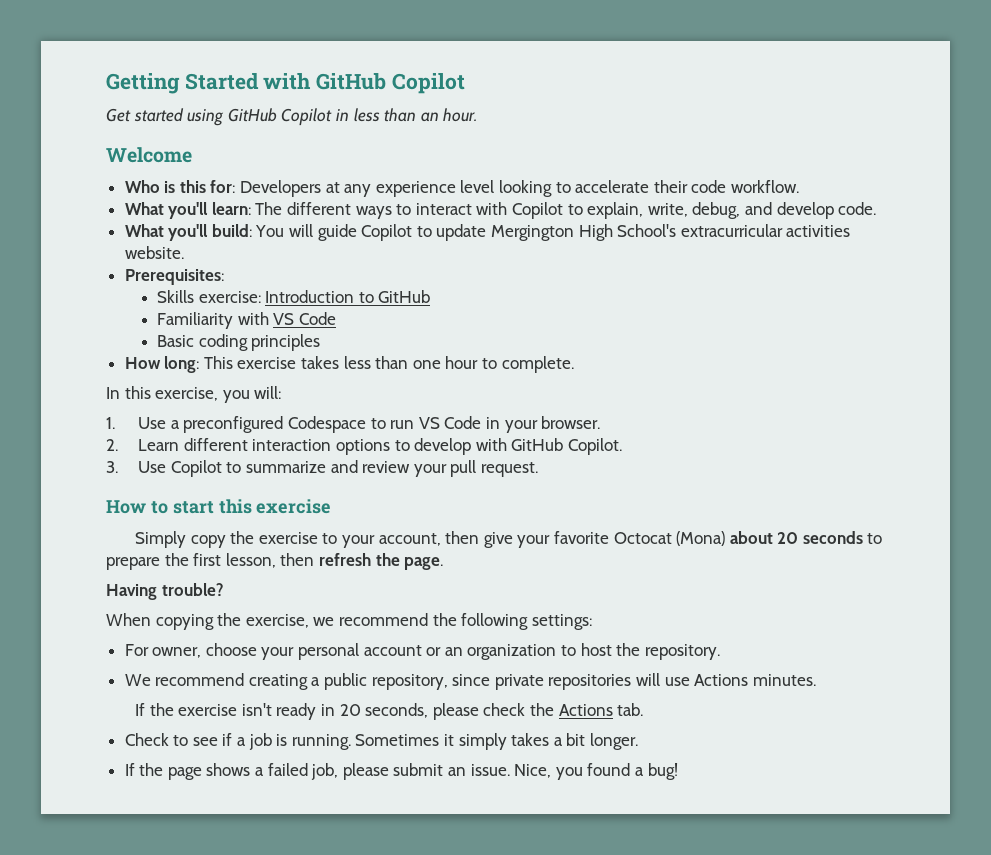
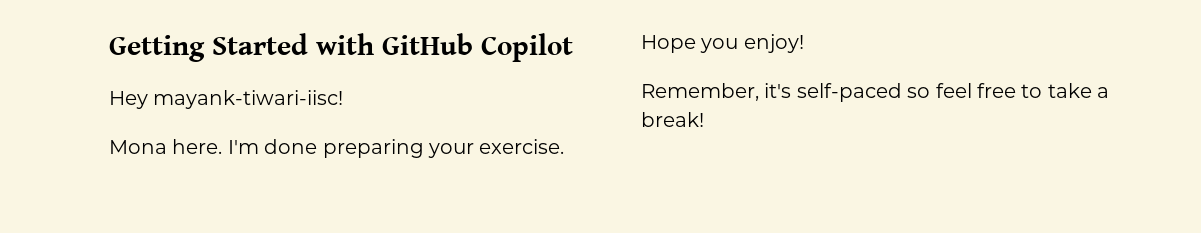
- Get started using GitHub Copilot in less than an hour.
- Welcome
- Who is this for: Developers at any experience level looking to accelerate their code workflow.
- What you'll learn: The different ways to interact with Copilot to explain, write, debug, and develop code.
- What you'll build: You will guide Copilot to update Mergington High School's extracurricular activities website.
- Prerequisites:
- Skills exercise: Introduction to GitHub
- Familiarity with VS Code
- Basic coding principles
- How long: This exercise takes less than one hour to complete.
- In this exercise, you will:
- 1. Use a preconfigured Codespace to run VS Code in your browser.
- 2. Learn different interaction options to develop with GitHub Copilot.
- 3. Use Copilot to summarize and review your pull request.
- How to start this exercise
- Simply copy the exercise to your account, then give your favorite Octocat (Mona) about 20 seconds to prepare the first lesson, then refresh the page.
- Having trouble?
- When copying the exercise, we recommend the following settings:
- For owner, choose your personal account or an organization to host the repository.
- We recommend creating a public repository, since private repositories will use Actions minutes.
- If the exercise isn't ready in 20 seconds, please check the Actions tab.
- Check to see if a job is running. Sometimes it simply takes a bit longer.
- If the page shows a failed job, please submit an issue. Nice, you found a bug!
+ Hey mayank-tiwari-iisc!
+ Mona here. I'm done preparing your exercise. Hope you enjoy!
+ Remember, it's self-paced so feel free to take a break!

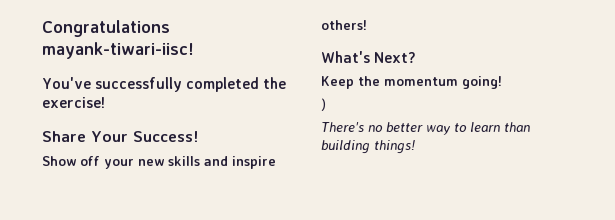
- Getting Started with GitHub Copilot
- Hey mayank-tiwari-iisc!
- Mona here. I'm done preparing your exercise. Hope you enjoy!
- Remember, it's self-paced so feel free to take a break!
+ Congratulations mayank-tiwari-iisc!
+ You've successfully completed the exercise!
+ Share Your Success!
+ Show off your new skills and inspire others!
+ What's Next?
+ Keep the momentum going!
+ )
+ There's no better way to learn than building things!

